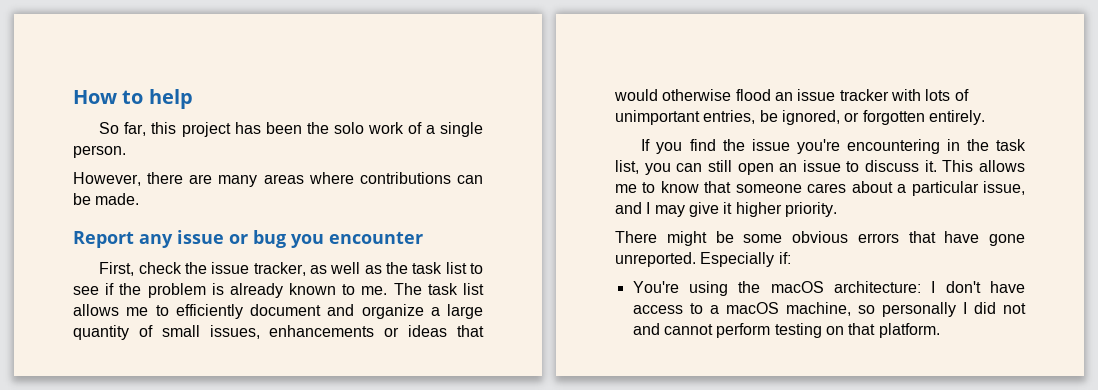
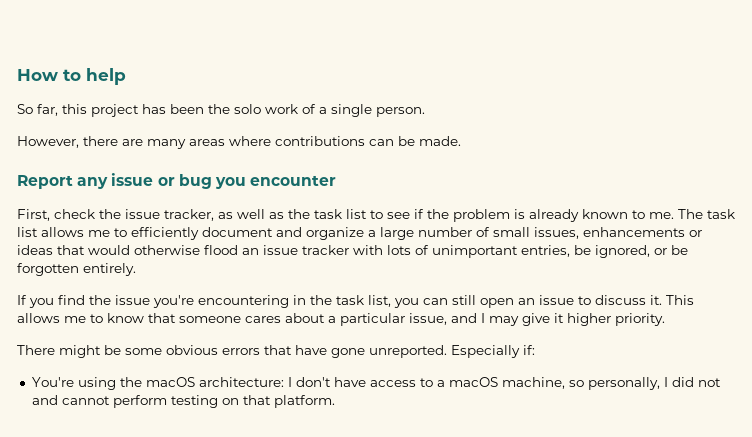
- The task list allows me to efficiently document and organize a large quantity of small issues, enhancements or ideas that would otherwise flood an issue tracker with lots of unimportant entries, be ignored, or forgotten entirely.
+ The task list allows me to efficiently document and organize a large number of small issues, enhancements or ideas that would otherwise flood an issue tracker with lots of unimportant entries, be ignored, or be forgotten entirely.
- You're using the macOS architecture: I don't have access to a macOS machine, so personally I did not and cannot perform testing on that platform.
+ You're using the macOS architecture: I don't have access to a macOS machine, so personally, I did not and cannot perform testing on that platform.

